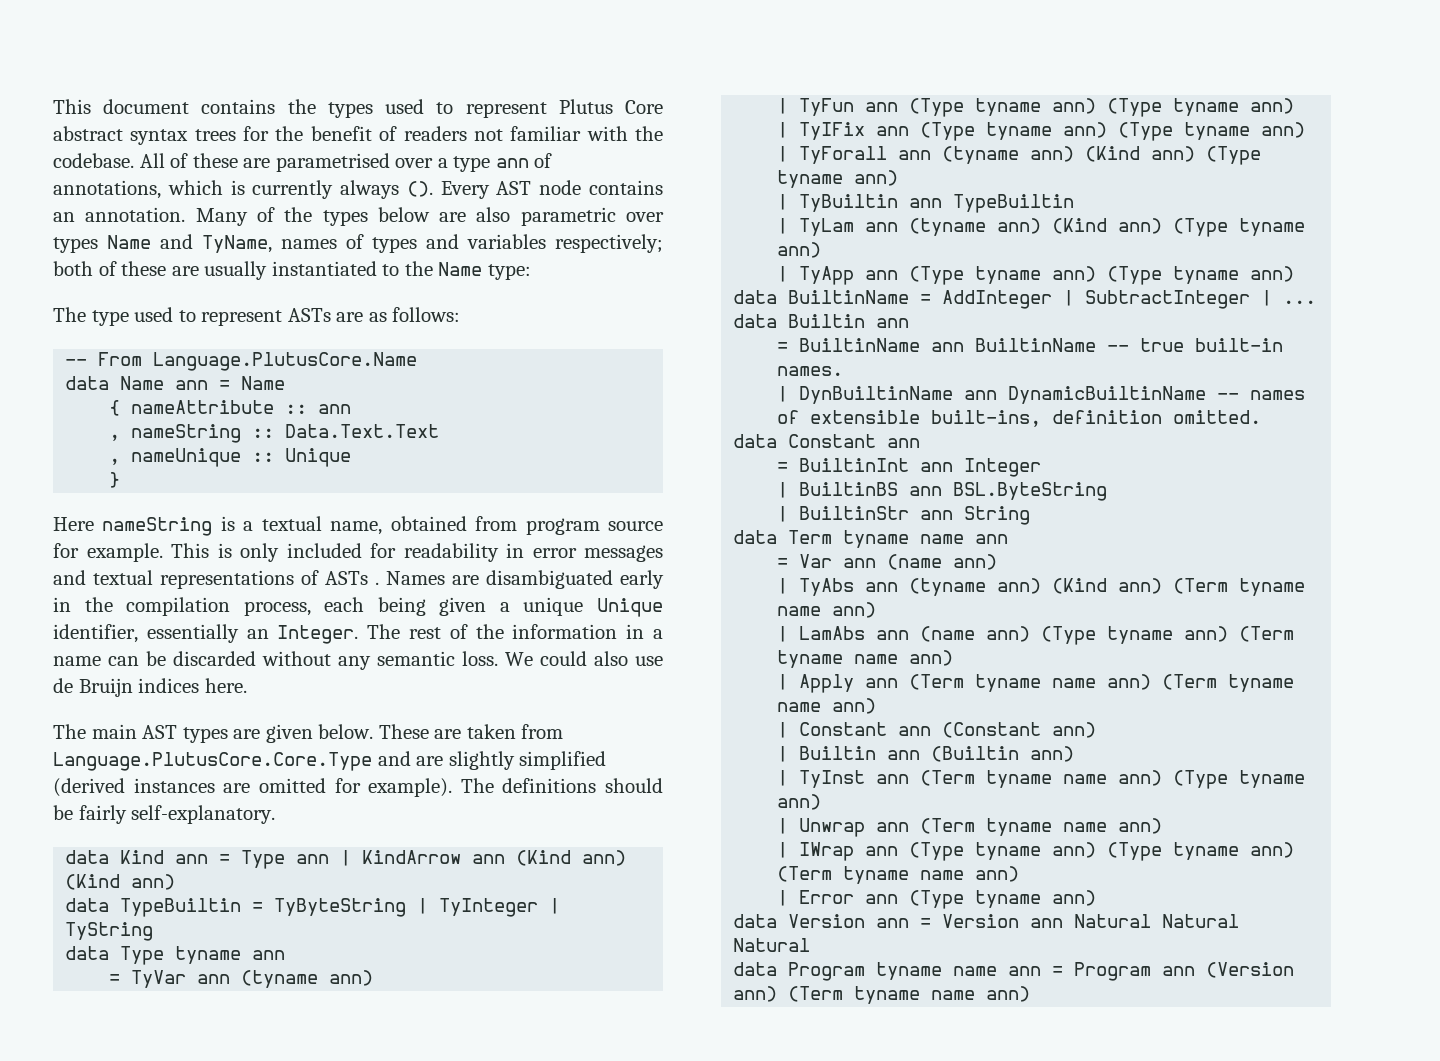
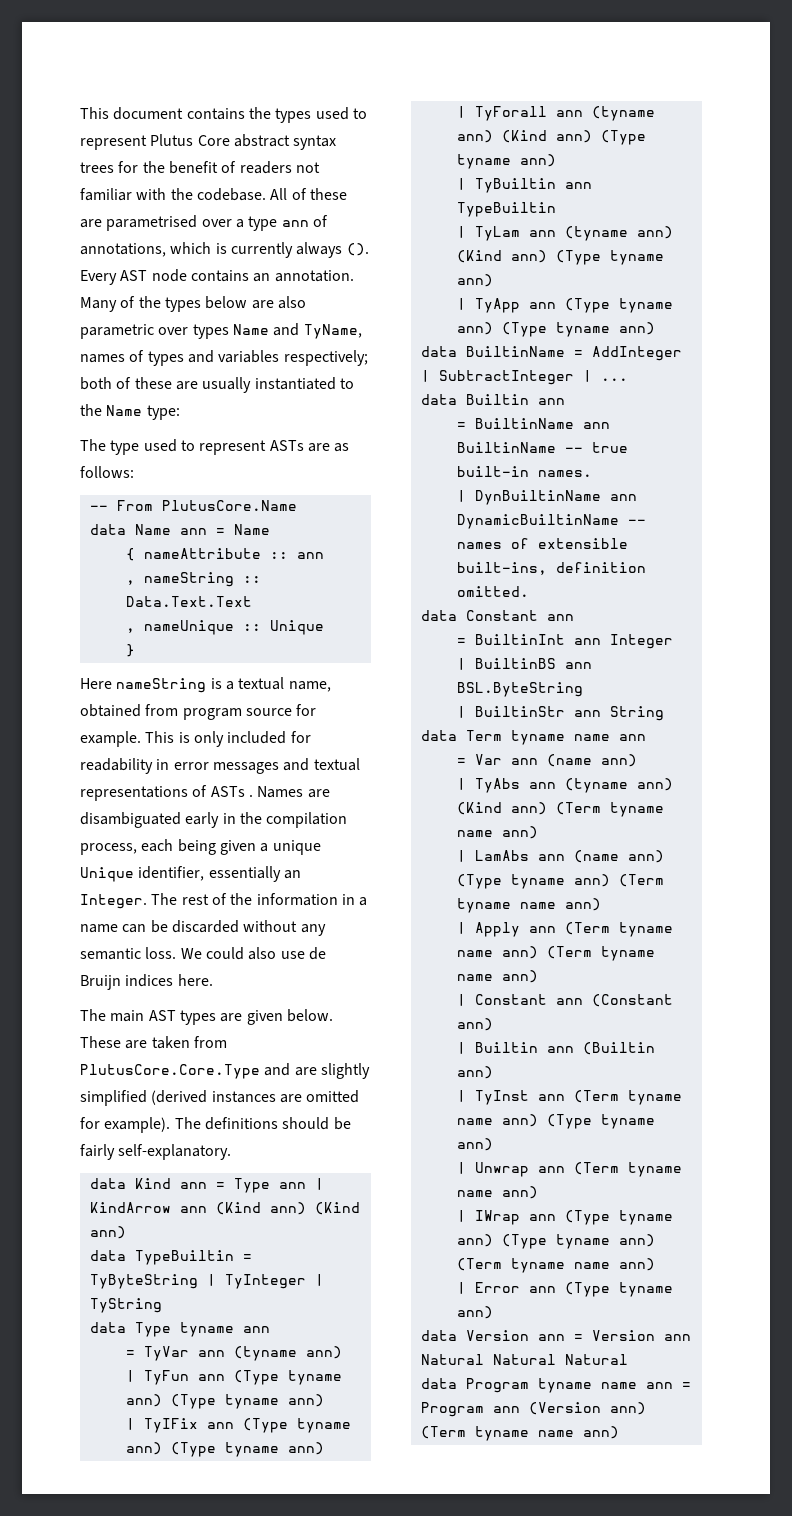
- -- From Language.PlutusCore.Name
+ -- From PlutusCore.Name
- These are taken from Language.PlutusCore.Core.Type and are slightly simplified (derived instances are omitted for example).
+ These are taken from PlutusCore.Core.Type and are slightly simplified (derived instances are omitted for example).

